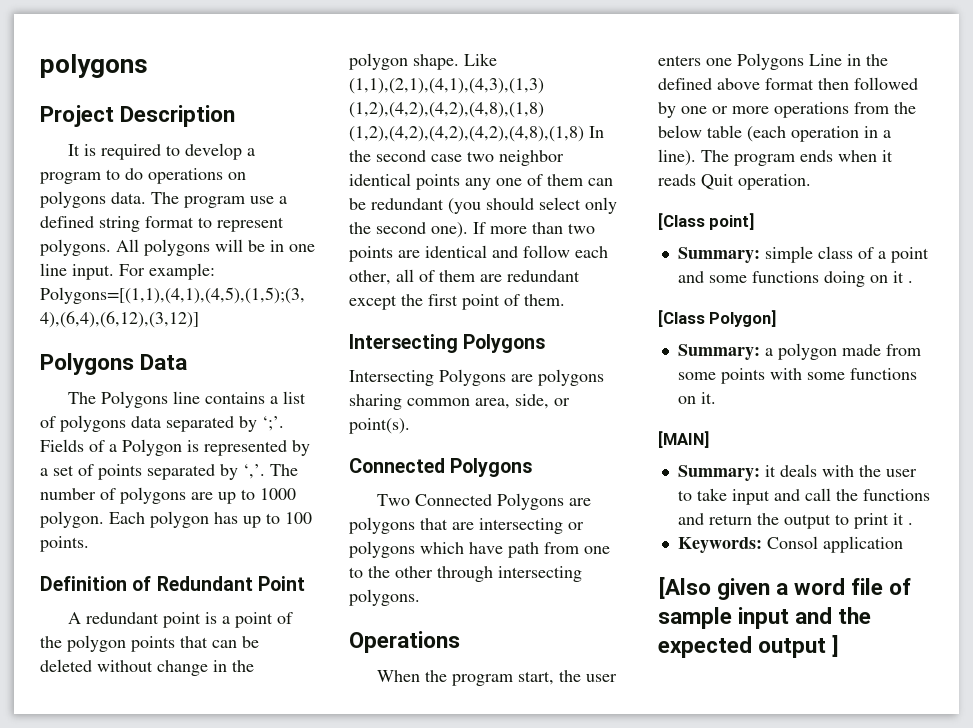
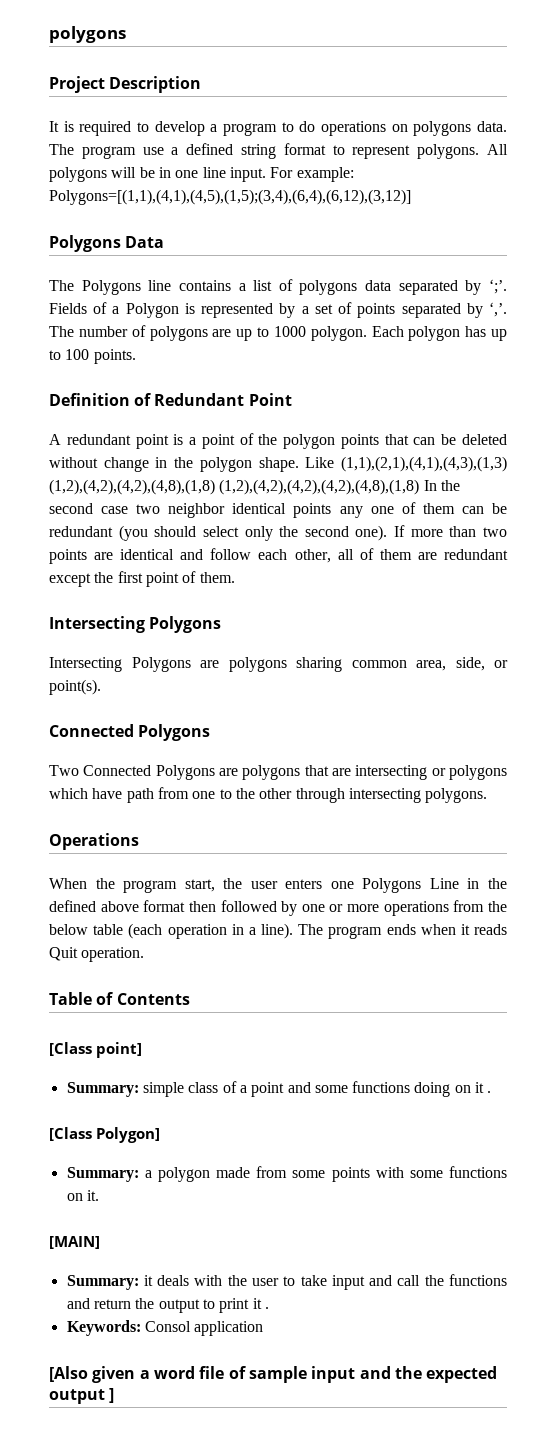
+ Table of Contents

